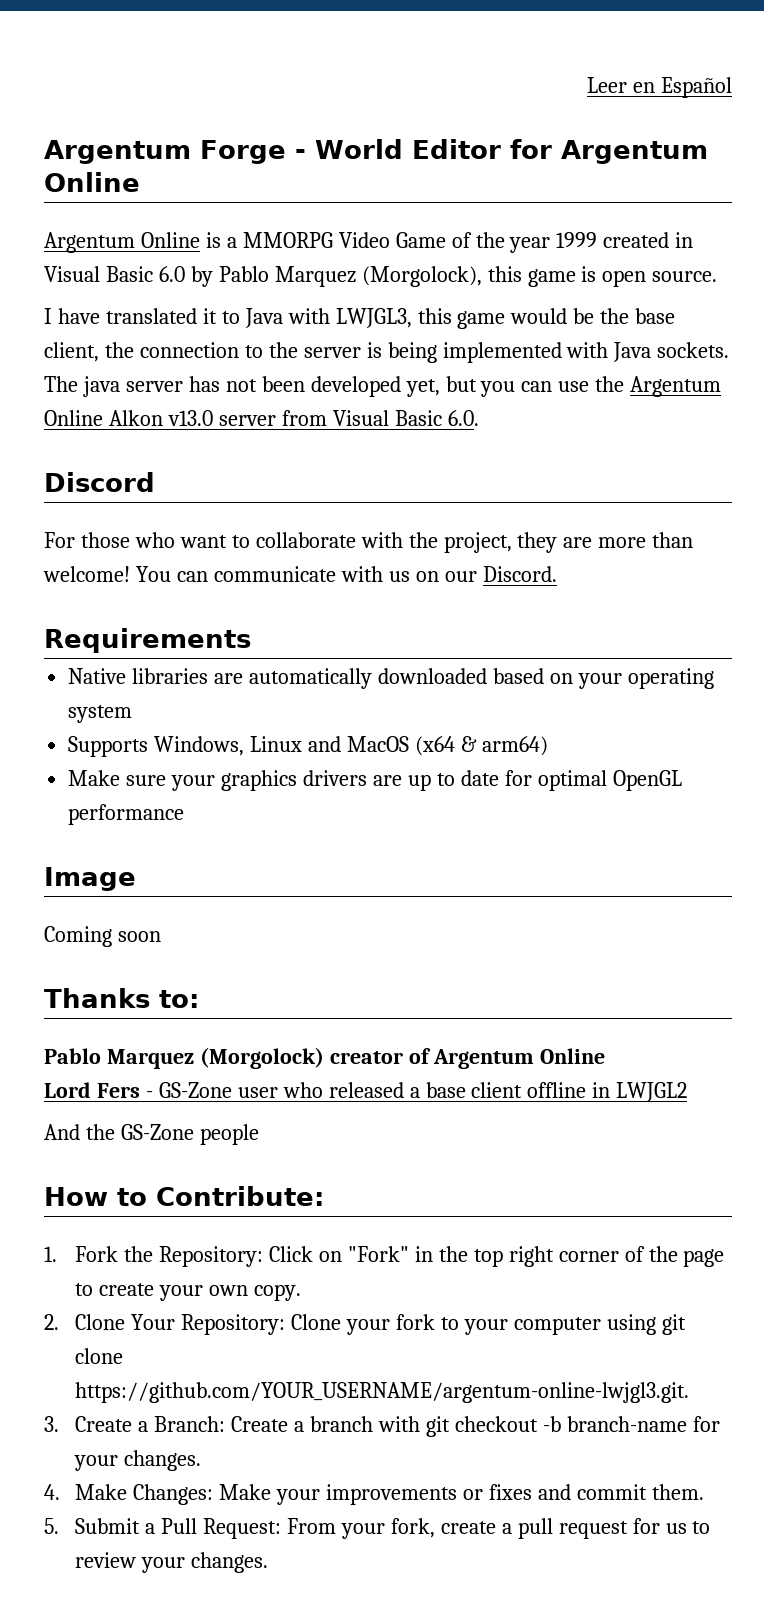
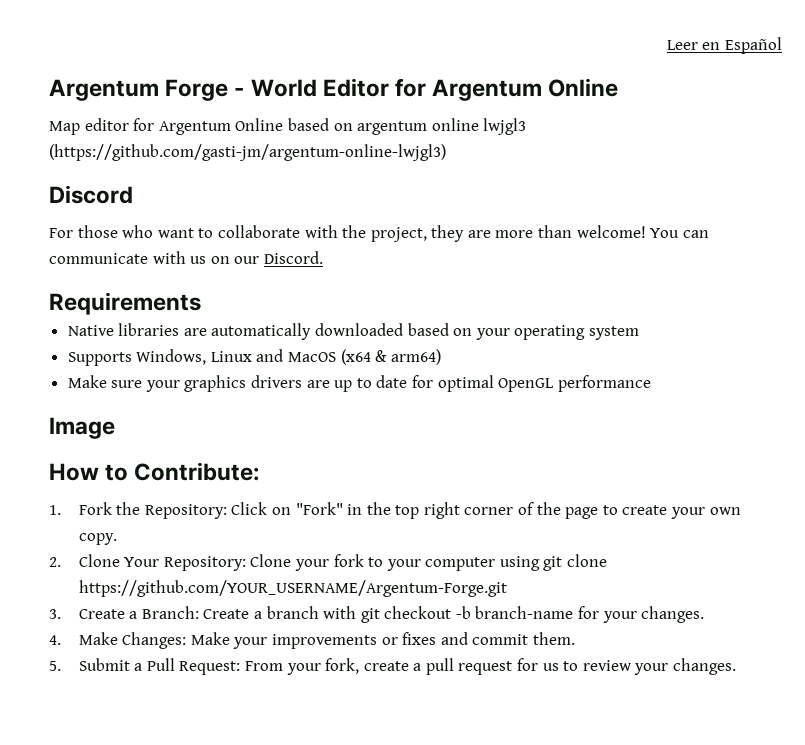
- Argentum Online is a MMORPG Video Game of the year 1999 created in Visual Basic 6.0 by Pablo Marquez (Morgolock), this game is open source.
- I have translated it to Java with LWJGL3, this game would be the base client, the connection to the server is being implemented with Java sockets. The java server has not been developed yet, but you can use the Argentum Online Alkon v13.0 server from Visual Basic 6.0.
+ Map editor for Argentum Online based on argentum online lwjgl3 (https://github.com/gasti-jm/argentum-online-lwjgl3)
- Coming soon
- Thanks to:
- Pablo Marquez (Morgolock) creator of Argentum Online
- Lord Fers - GS-Zone user who released a base client offline in LWJGL2
- And the GS-Zone people
- 2. Clone Your Repository: Clone your fork to your computer using git clone https://github.com/YOUR_USERNAME/argentum-online-lwjgl3.git.
+ 2. Clone Your Repository: Clone your fork to your computer using git clone https://github.com/YOUR_USERNAME/Argentum-Forge.git

